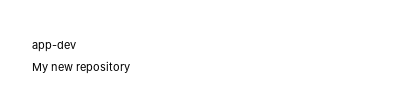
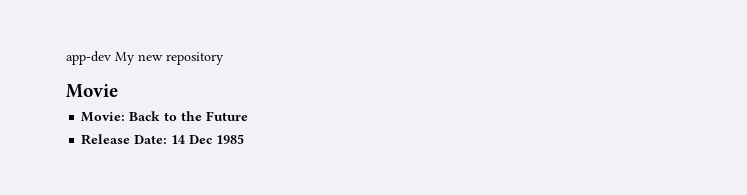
- app-dev
- My new repository
+ app-dev My new repository
+ Movie
+ Movie: Back to the Future
+ Release Date: 14 Dec 1985

